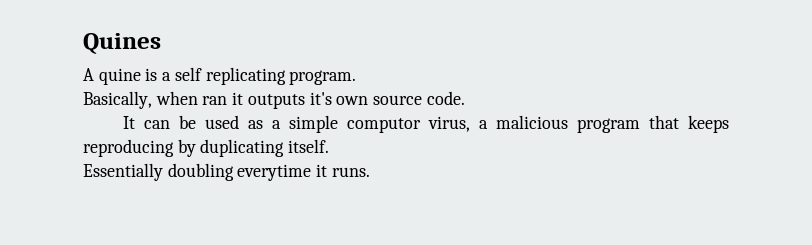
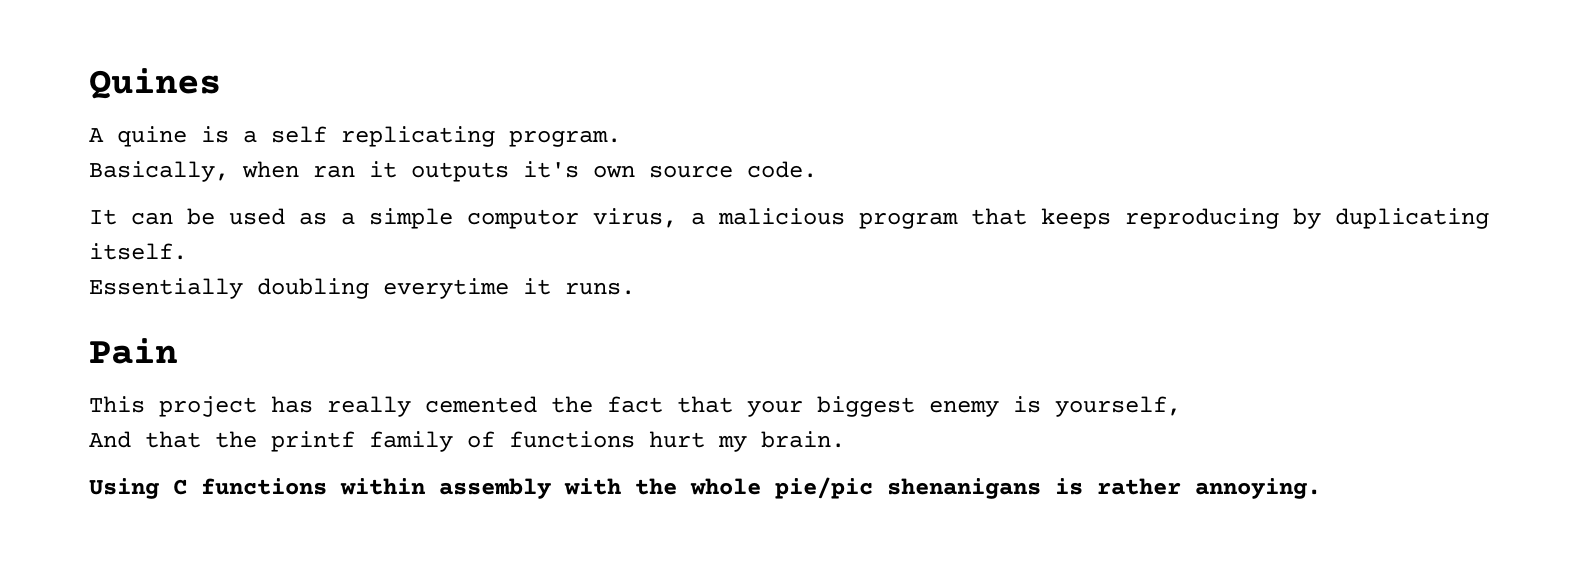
+ Pain
+ This project has really cemented the fact that your biggest enemy is yourself,
+ And that the printf family of functions hurt my brain.
+ Using C functions within assembly with the whole pie/pic shenanigans is rather annoying.

